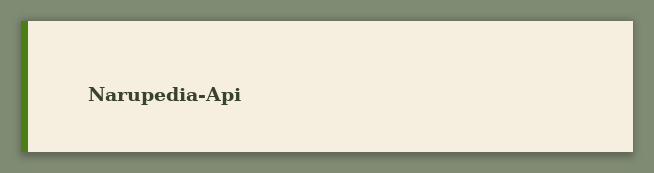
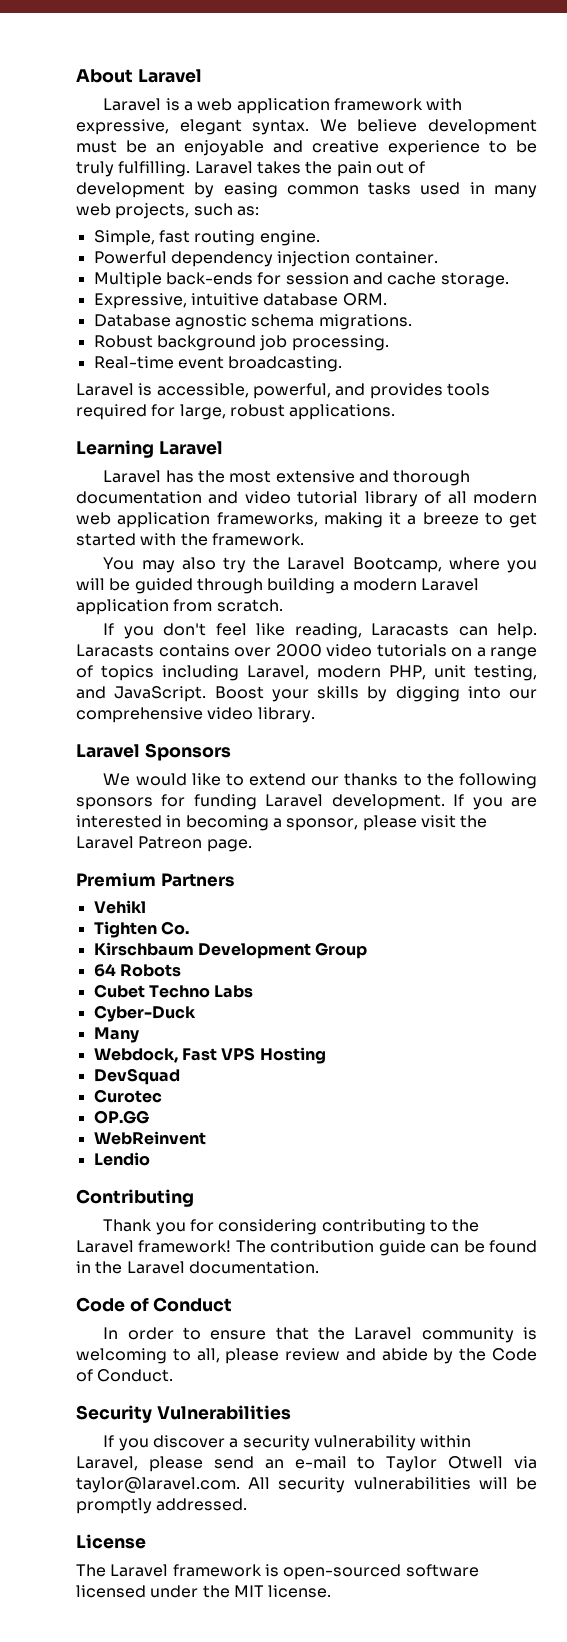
- Narupedia-Api
+ About Laravel
+ Laravel is a web application framework with expressive, elegant syntax. We believe development must be an enjoyable and creative experience to be truly fulfilling. Laravel takes the pain out of development by easing common tasks used in many web projects, such as:
+ Simple, fast routing engine.
+ Powerful dependency injection container.
+ Multiple back-ends for session and cache storage.
+ Expressive, intuitive database ORM.
+ Database agnostic schema migrations.
+ Robust background job processing.
+ Real-time event broadcasting.
+ Laravel is accessible, powerful, and provides tools required for large, robust applications.
+ Learning Laravel
+ Laravel has the most extensive and thorough documentation and video tutorial library of all modern web application frameworks, making it a breeze to get started with the framework.
+ You may also try the Laravel Bootcamp, where you will be guided through building a modern Laravel application from scratch.
+ If you don't feel like reading, Laracasts can help. Laracasts contains over 2000 video tutorials on a range of topics including Laravel, modern PHP, unit testing, and JavaScript. Boost your skills by digging into our comprehensive video library.
+ Laravel Sponsors
+ We would like to extend our thanks to the following sponsors for funding Laravel development. If you are interested in becoming a sponsor, please visit the Laravel Patreon page.
+ Premium Partners
+ Vehikl
+ Tighten Co.
+ Kirschbaum Development Group
+ 64 Robots
+ Cubet Techno Labs
+ Cyber-Duck
+ Many
+ Webdock, Fast VPS Hosting
+ DevSquad
+ Curotec
+ OP.GG
+ WebReinvent
+ Lendio
+ Contributing
+ Thank you for considering contributing to the Laravel framework! The contribution guide can be found in the Laravel documentation.
+ Code of Conduct
+ In order to ensure that the Laravel community is welcoming to all, please review and abide by the Code of Conduct.
+ Security Vulnerabilities
+ If you discover a security vulnerability within Laravel, please send an e-mail to Taylor Otwell via taylor@laravel.com. All security vulnerabilities will be promptly addressed.
+ License
+ The Laravel framework is open-sourced software licensed under the MIT license.

